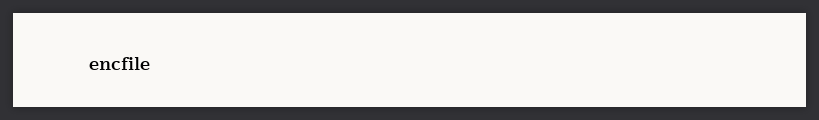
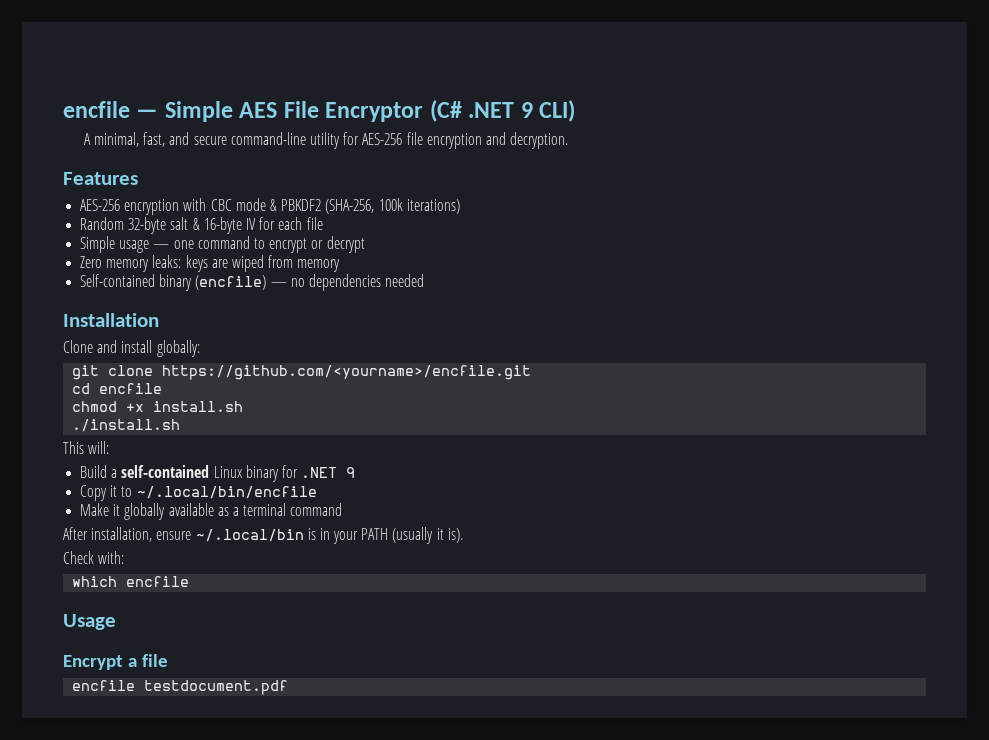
- encfile
+ encfile — Simple AES File Encryptor (C# .NET 9 CLI)
+ A minimal, fast, and secure command-line utility for AES-256 file encryption and decryption.
+ Features
+ AES-256 encryption with CBC mode & PBKDF2 (SHA-256, 100k iterations)
+ Random 32-byte salt & 16-byte IV for each file
+ Simple usage — one command to encrypt or decrypt
+ Zero memory leaks: keys are wiped from memory
+ Self-contained binary (encfile) — no dependencies needed
+ Installation
+ Clone and install globally:
+ git clone https://github.com/<yourname>/encfile.git
+ cd encfile
+ chmod +x install.sh
+ ./install.sh
+ This will:
+ Build a self-contained Linux binary for .NET 9
+ Copy it to ~/.local/bin/encfile
+ Make it globally available as a terminal command
+ After installation, ensure ~/.local/bin is in your PATH (usually it is).
+ Check with:
+ which encfile
+ Usage
+ Encrypt a file
+ encfile testdocument.pdf

